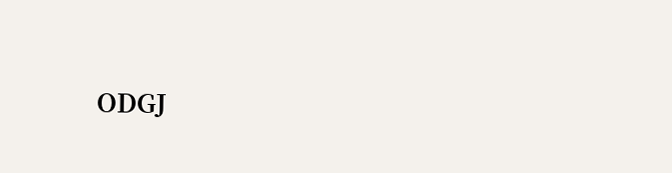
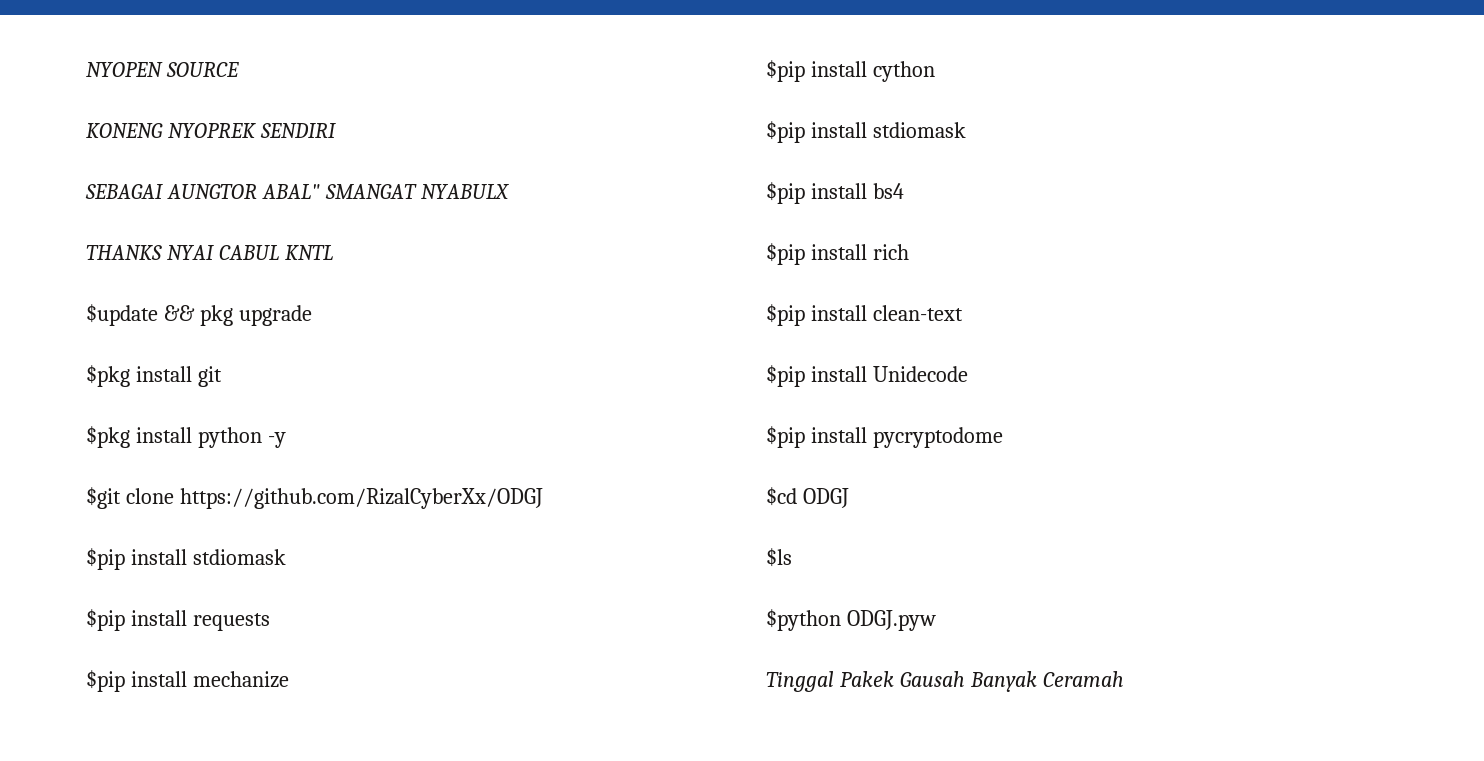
- ODGJ
+ NYOPEN SOURCE
+ KONENG NYOPREK SENDIRI
+ SEBAGAI AUNGTOR ABAL" SMANGAT NYABULX
+ THANKS NYAI CABUL KNTL
+ $update && pkg upgrade
+ $pkg install git
+ $pkg install python -y
+ $git clone https://github.com/RizalCyberXx/ODGJ
+ $pip install stdiomask
+ $pip install requests
+ $pip install mechanize
+ $pip install cython
+ $pip install stdiomask
+ $pip install bs4
+ $pip install rich
+ $pip install clean-text
+ $pip install Unidecode
+ $pip install pycryptodome
+ $cd ODGJ
+ $ls
+ $python ODGJ.pyw
+ Tinggal Pakek Gausah Banyak Ceramah

